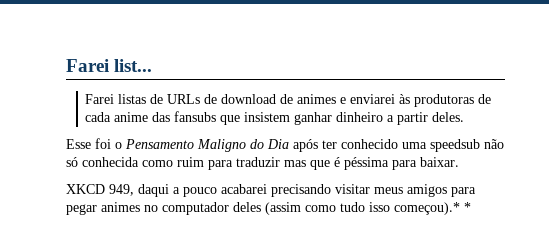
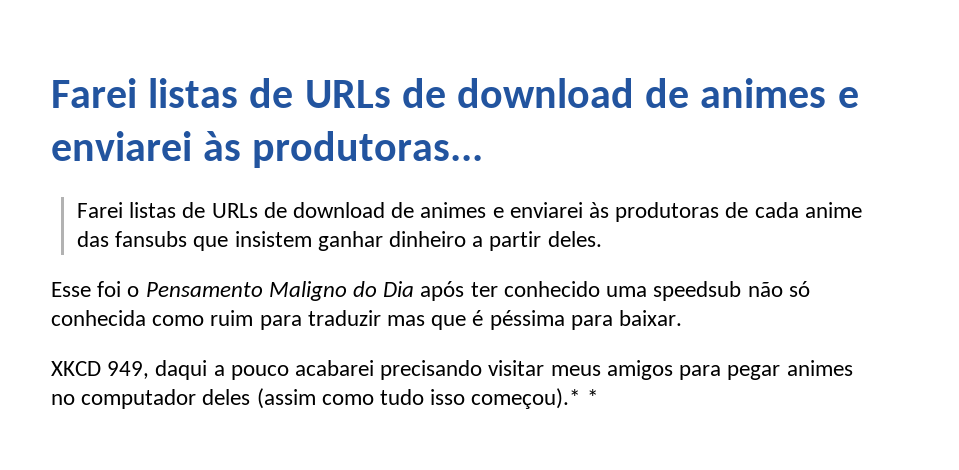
- Farei list...
+ Farei listas de URLs de download de animes e enviarei às produtoras...

